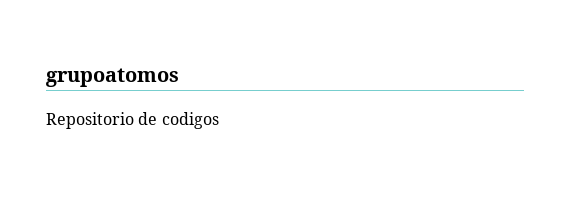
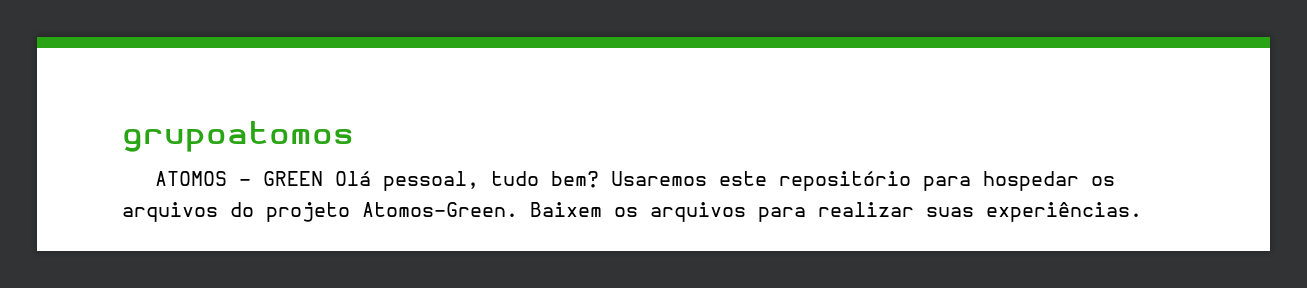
- Repositorio de codigos
+ ATOMOS - GREEN Olá pessoal, tudo bem? Usaremos este repositório para hospedar os arquivos do projeto Atomos-Green. Baixem os arquivos para realizar suas experiências.

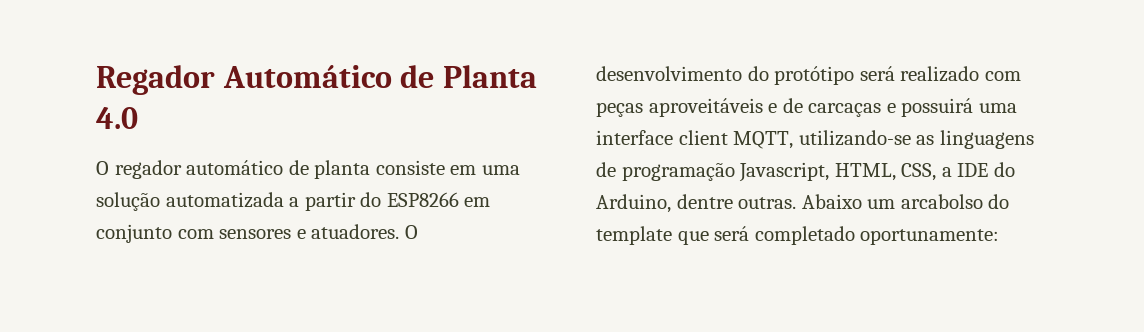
- grupoatomos
- ATOMOS - GREEN Olá pessoal, tudo bem? Usaremos este repositório para hospedar os arquivos do projeto Atomos-Green. Baixem os arquivos para realizar suas experiências.
+ Regador Automático de Planta 4.0
+ O regador automático de planta consiste em uma solução automatizada a partir do ESP8266 em conjunto com sensores e atuadores. O desenvolvimento do protótipo será realizado com peças aproveitáveis e de carcaças e possuirá uma interface client MQTT, utilizando-se as linguagens de programação Javascript, HTML, CSS, a IDE do Arduino, dentre outras. Abaixo um arcabolso do template que será completado oportunamente:

